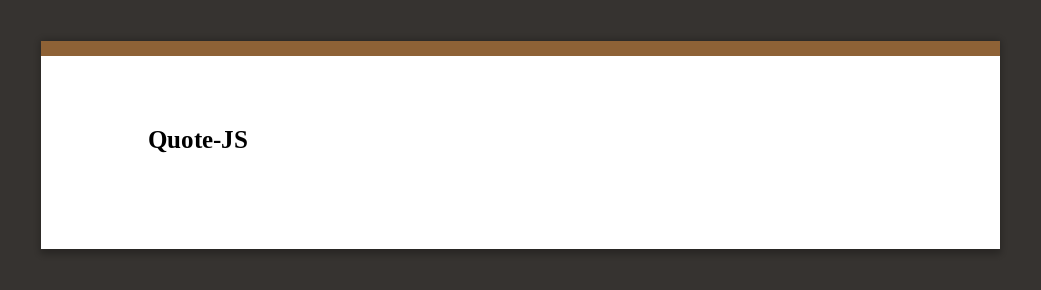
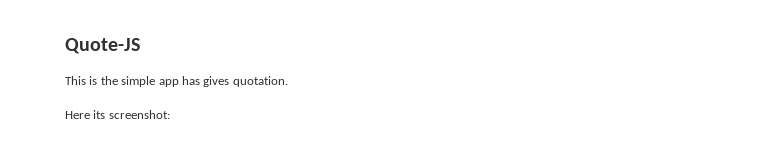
+ This is the simple app has gives quotation.
+ Here its screenshot:

